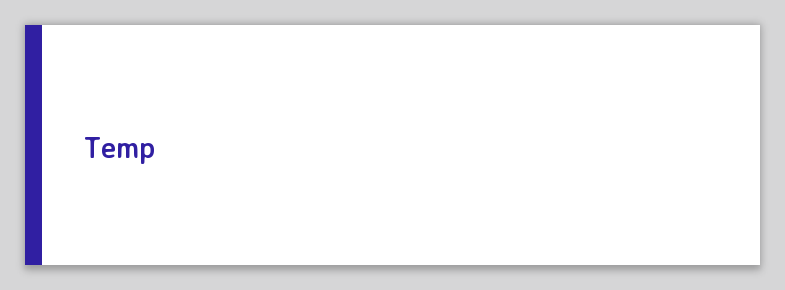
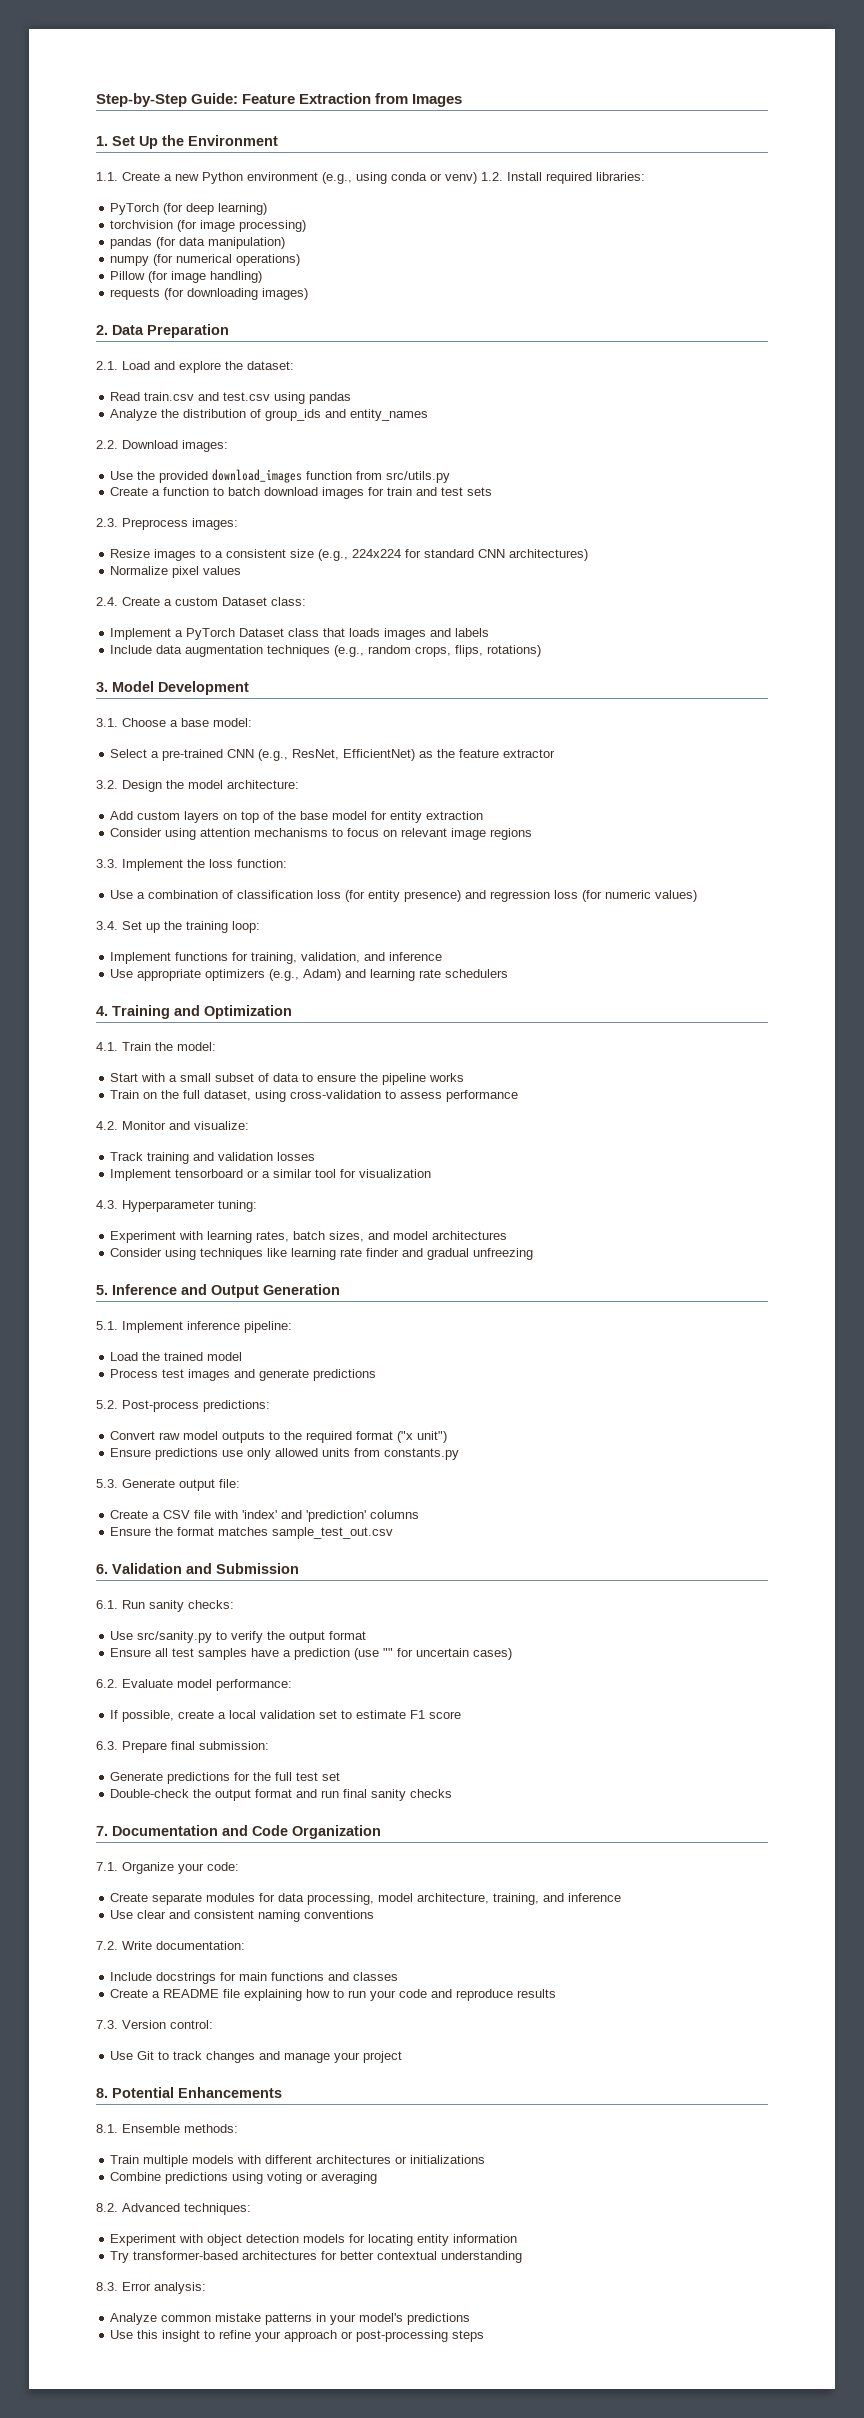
- Temp
+ Step-by-Step Guide: Feature Extraction from Images
+ 1. Set Up the Environment
+ 1.1. Create a new Python environment (e.g., using conda or venv) 1.2. Install required libraries:
+ PyTorch (for deep learning)
+ torchvision (for image processing)
+ pandas (for data manipulation)
+ numpy (for numerical operations)
+ Pillow (for image handling)
+ requests (for downloading images)
+ 2. Data Preparation
+ 2.1. Load and explore the dataset:
+ Read train.csv and test.csv using pandas
+ Analyze the distribution of group_ids and entity_names
+ 2.2. Download images:
+ Use the provided download_images function from src/utils.py
+ Create a function to batch download images for train and test sets
+ 2.3. Preprocess images:
+ Resize images to a consistent size (e.g., 224x224 for standard CNN architectures)
+ Normalize pixel values
+ 2.4. Create a custom Dataset class:
+ Implement a PyTorch Dataset class that loads images and labels
+ Include data augmentation techniques (e.g., random crops, flips, rotations)
+ 3. Model Development
+ 3.1. Choose a base model:
+ Select a pre-trained CNN (e.g., ResNet, EfficientNet) as the feature extractor
+ 3.2. Design the model architecture:
+ Add custom layers on top of the base model for entity extraction
+ Consider using attention mechanisms to focus on relevant image regions
+ 3.3. Implement the loss function:
+ Use a combination of classification loss (for entity presence) and regression loss (for numeric values)
+ 3.4. Set up the training loop:
+ Implement functions for training, validation, and inference
+ Use appropriate optimizers (e.g., Adam) and learning rate schedulers
+ 4. Training and Optimization
+ 4.1. Train the model:
+ Start with a small subset of data to ensure the pipeline works
+ Train on the full dataset, using cross-validation to assess performance
+ 4.2. Monitor and visualize:
+ Track training and validation losses
+ Implement tensorboard or a similar tool for visualization
+ 4.3. Hyperparameter tuning:
+ Experiment with learning rates, batch sizes, and model architectures
+ Consider using techniques like learning rate finder and gradual unfreezing
+ 5. Inference and Output Generation
+ 5.1. Implement inference pipeline:
+ Load the trained model
+ Process test images and generate predictions
+ 5.2. Post-process predictions:
+ Convert raw model outputs to the required format ("x unit")
+ Ensure predictions use only allowed units from constants.py
+ 5.3. Generate output file:
+ Create a CSV file with 'index' and 'prediction' columns
+ Ensure the format matches sample_test_out.csv
+ 6. Validation and Submission
+ 6.1. Run sanity checks:
+ Use src/sanity.py to verify the output format
+ Ensure all test samples have a prediction (use "" for uncertain cases)
+ 6.2. Evaluate model performance:
+ If possible, create a local validation set to estimate F1 score
+ 6.3. Prepare final submission:
+ Generate predictions for the full test set
+ Double-check the output format and run final sanity checks
+ 7. Documentation and Code Organization
+ 7.1. Organize your code:
+ Create separate modules for data processing, model architecture, training, and inference
+ Use clear and consistent naming conventions
+ 7.2. Write documentation:
+ Include docstrings for main functions and classes
+ Create a README file explaining how to run your code and reproduce results
+ 7.3. Version control:
+ Use Git to track changes and manage your project
+ 8. Potential Enhancements
+ 8.1. Ensemble methods:
+ Train multiple models with different architectures or initializations
+ Combine predictions using voting or averaging
+ 8.2. Advanced techniques:
+ Experiment with object detection models for locating entity information
+ Try transformer-based architectures for better contextual understanding
+ 8.3. Error analysis:
+ Analyze common mistake patterns in your model's predictions
+ Use this insight to refine your approach or post-processing steps

